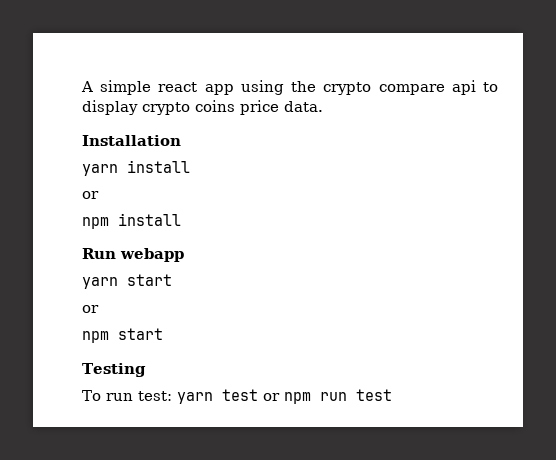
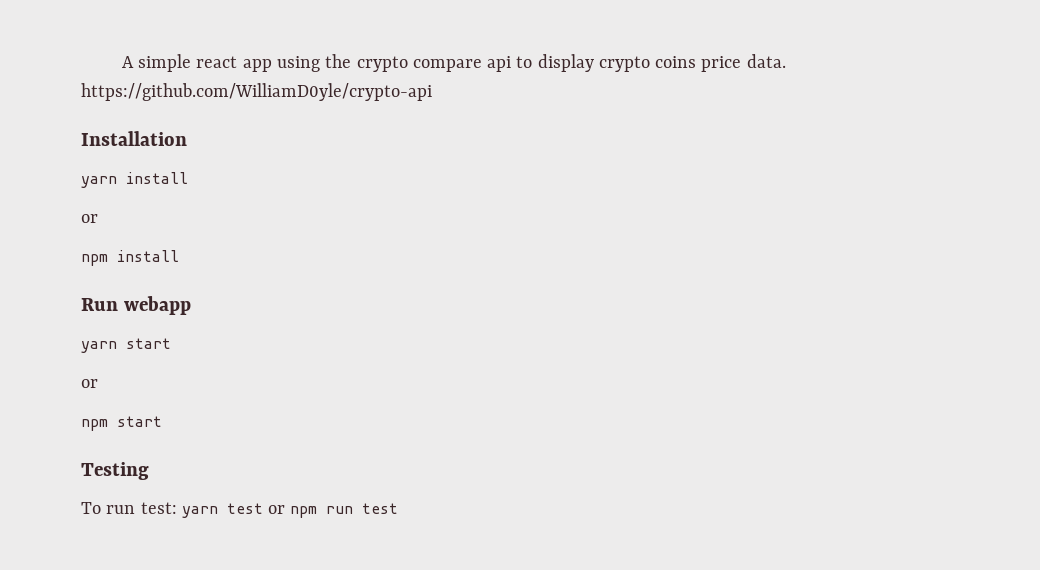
- A simple react app using the crypto compare api to display crypto coins price data.
+ A simple react app using the crypto compare api to display crypto coins price data. https://github.com/WilliamD0yle/crypto-api

